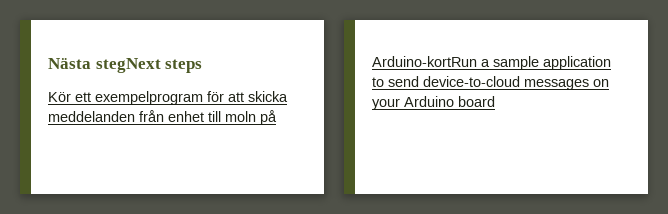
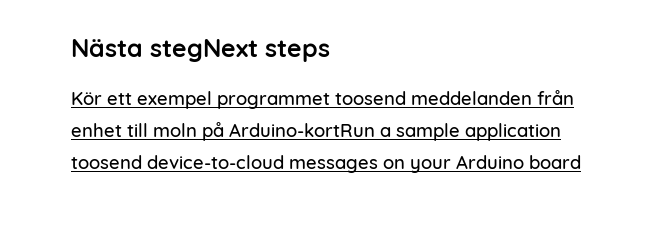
- Kör ett exempelprogram för att skicka meddelanden från enhet till moln på Arduino-kortRun a sample application to send device-to-cloud messages on your Arduino board
+ Kör ett exempel programmet toosend meddelanden från enhet till moln på Arduino-kortRun a sample application toosend device-to-cloud messages on your Arduino board

